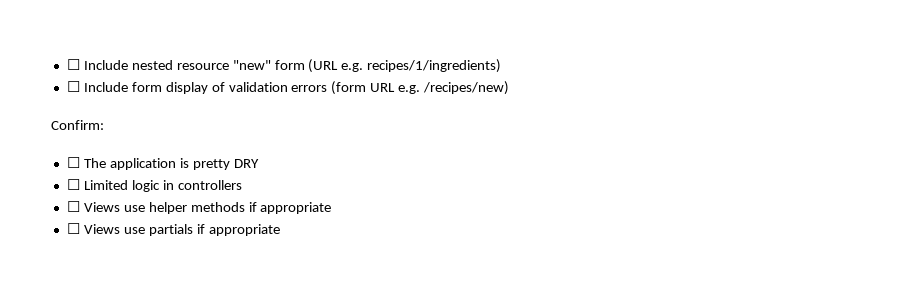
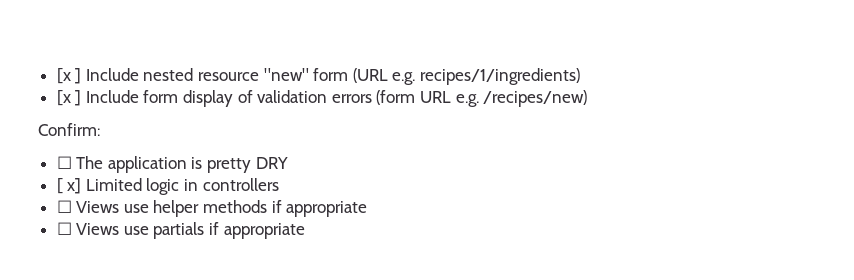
- ☐ Include nested resource "new" form (URL e.g. recipes/1/ingredients)
+ [x ] Include nested resource "new" form (URL e.g. recipes/1/ingredients)
- ☐ Include form display of validation errors (form URL e.g. /recipes/new)
+ [x ] Include form display of validation errors (form URL e.g. /recipes/new)
- ☐ Limited logic in controllers
+ [ x] Limited logic in controllers

